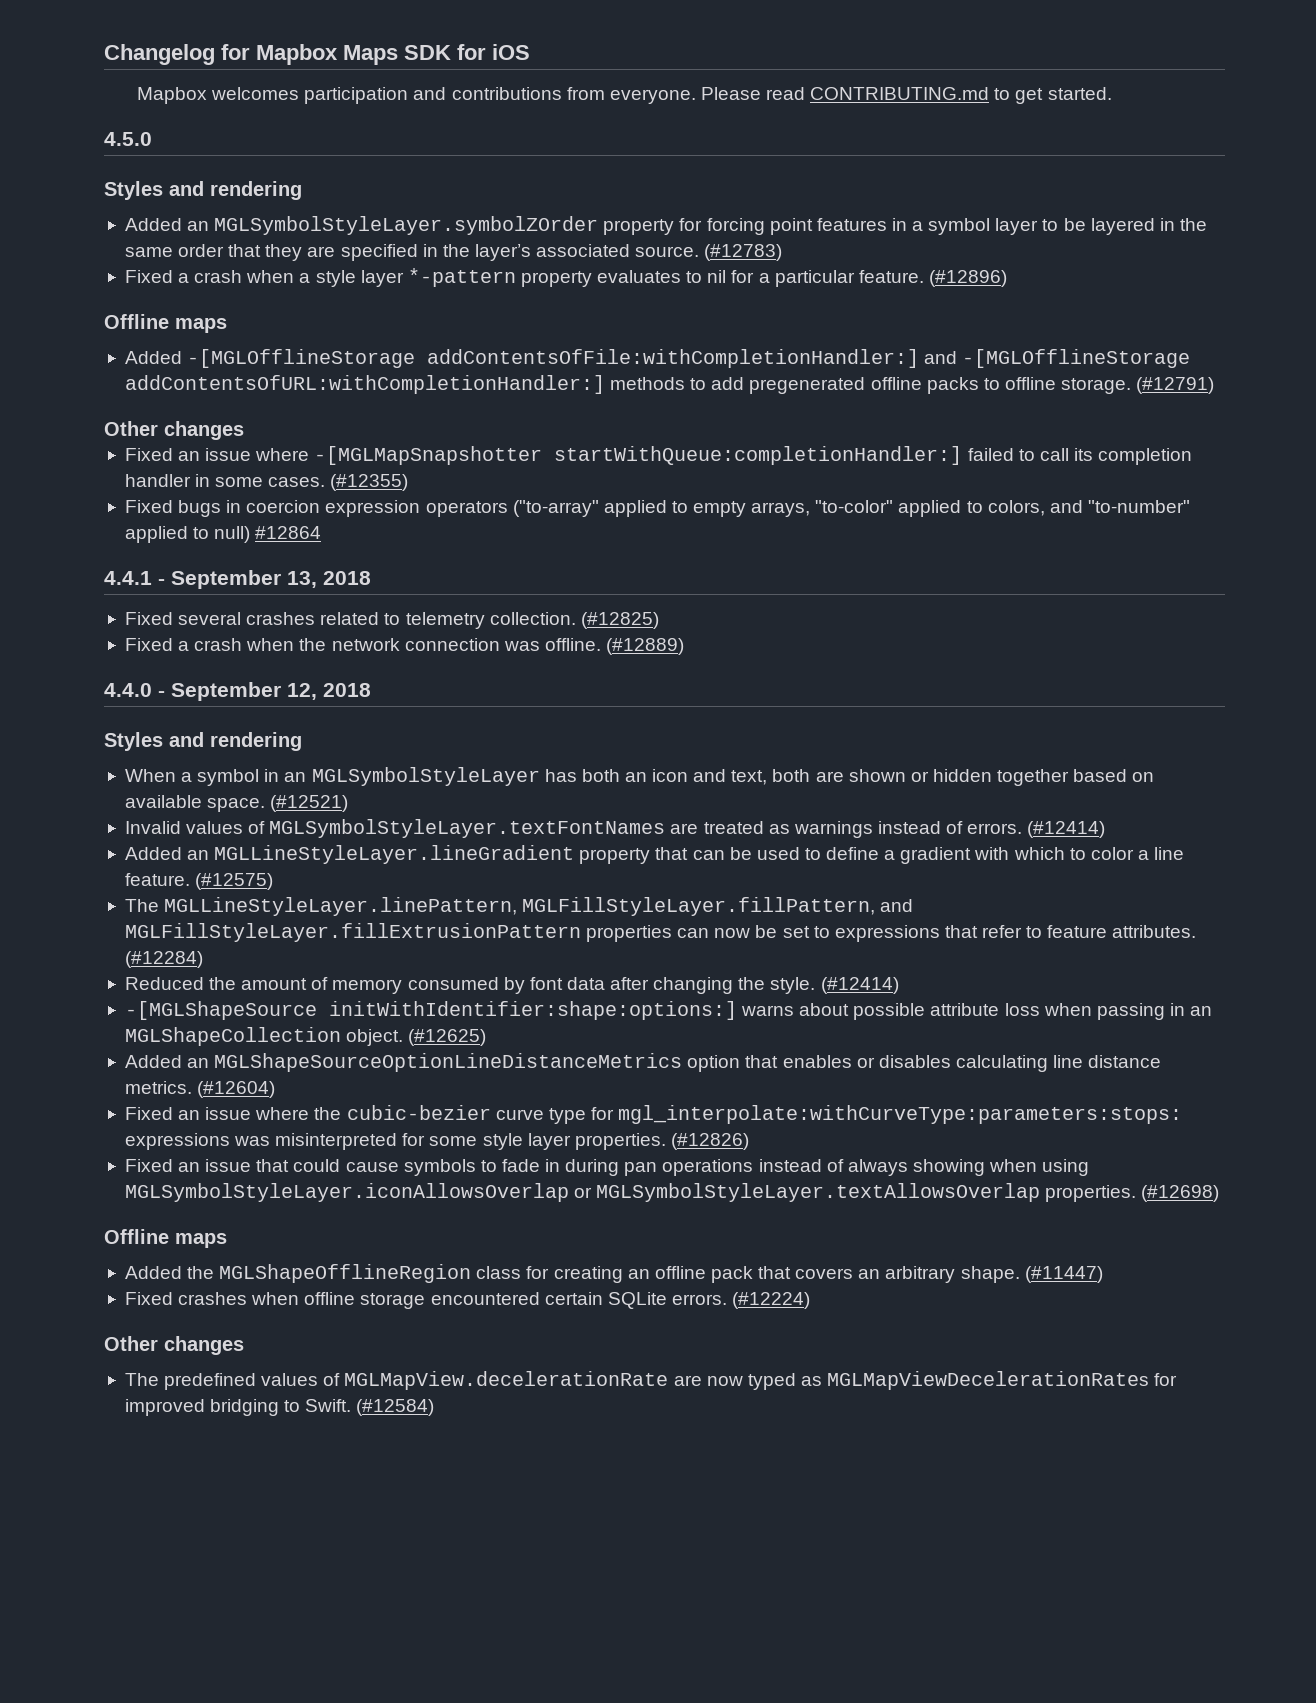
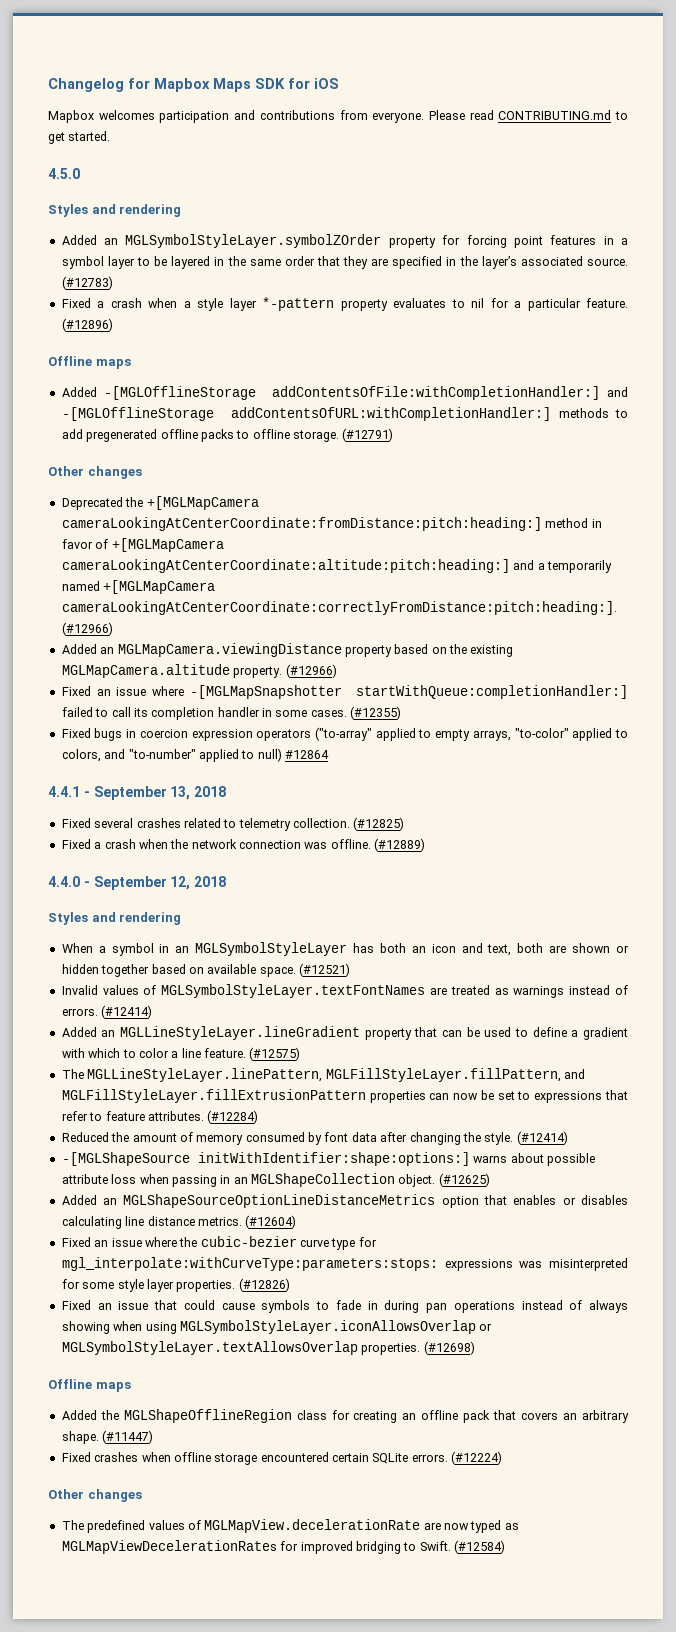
+ Deprecated the +[MGLMapCamera cameraLookingAtCenterCoordinate:fromDistance:pitch:heading:] method in favor of +[MGLMapCamera cameraLookingAtCenterCoordinate:altitude:pitch:heading:] and a temporarily named +[MGLMapCamera cameraLookingAtCenterCoordinate:correctlyFromDistance:pitch:heading:]. (#12966)
+ Added an MGLMapCamera.viewingDistance property based on the existing MGLMapCamera.altitude property. (#12966)

